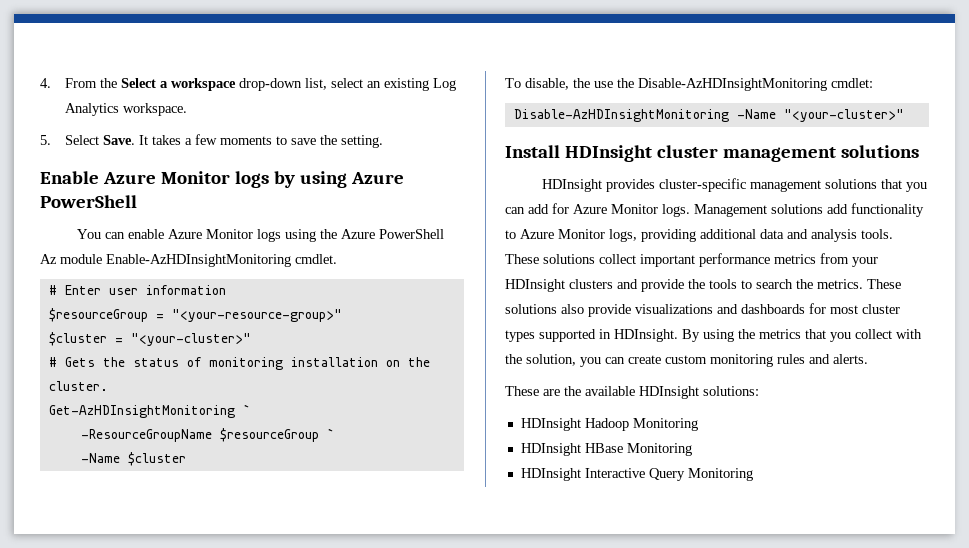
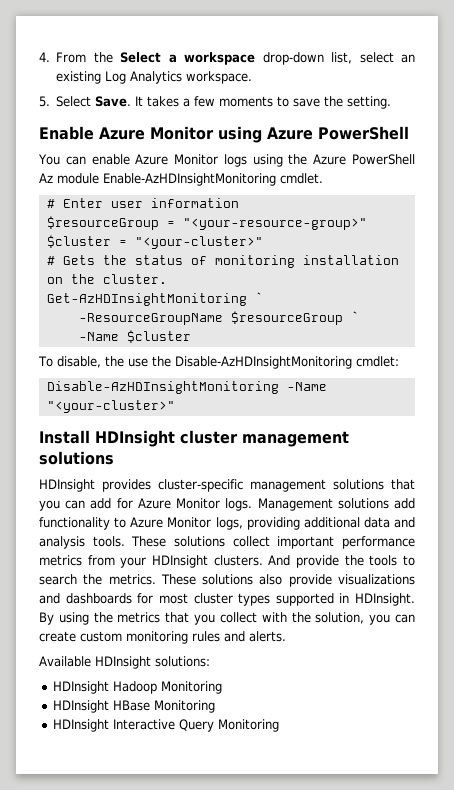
- Enable Azure Monitor logs by using Azure PowerShell
+ Enable Azure Monitor using Azure PowerShell
- These solutions collect important performance metrics from your HDInsight clusters and provide the tools to search the metrics.
+ These solutions collect important performance metrics from your HDInsight clusters. And provide the tools to search the metrics.
- These are the available HDInsight solutions:
+ Available HDInsight solutions:

